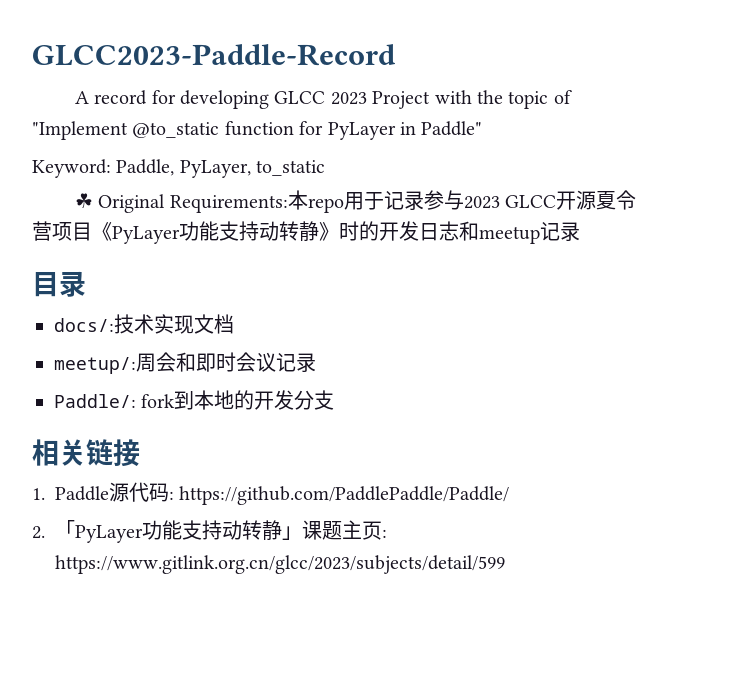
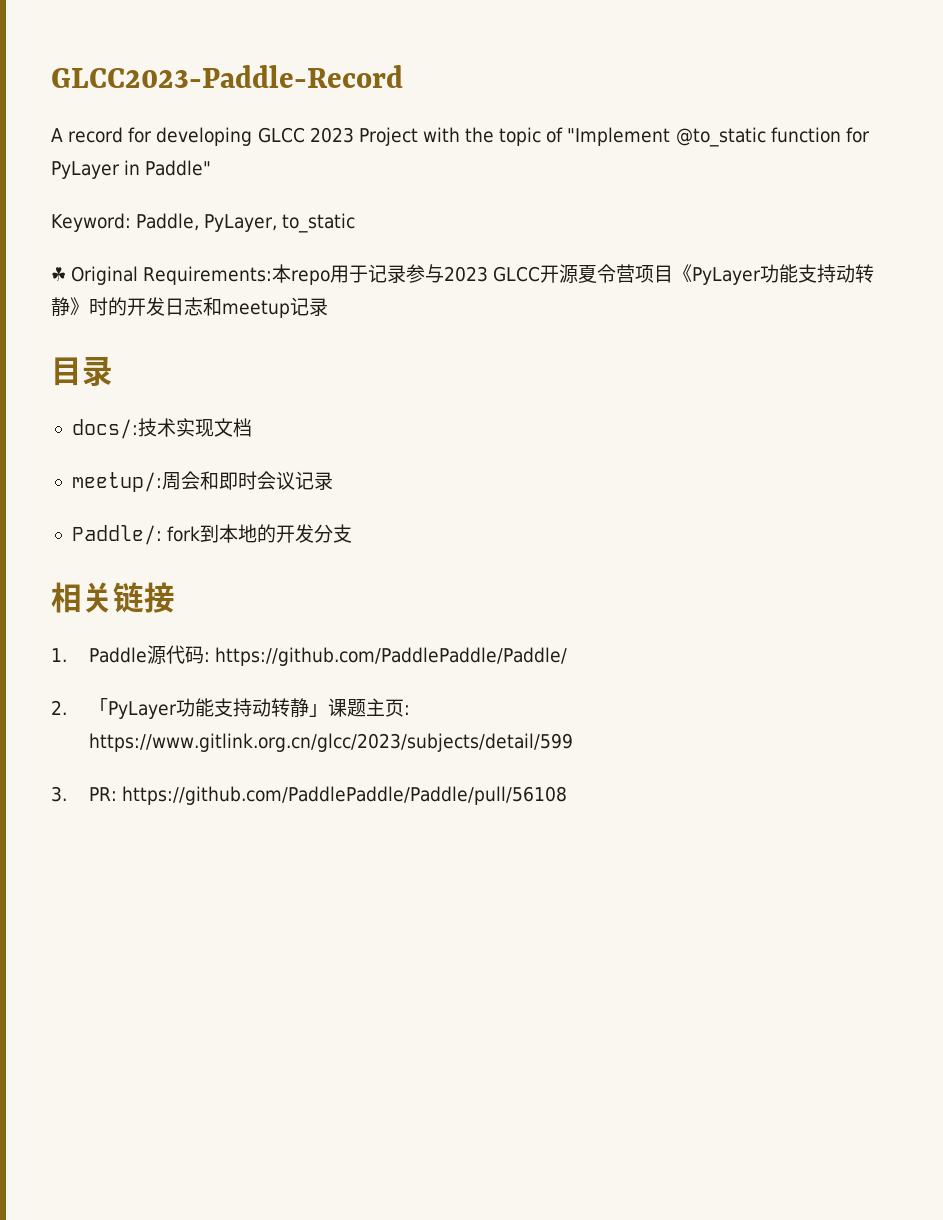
+ 3. PR: https://github.com/PaddlePaddle/Paddle/pull/56108

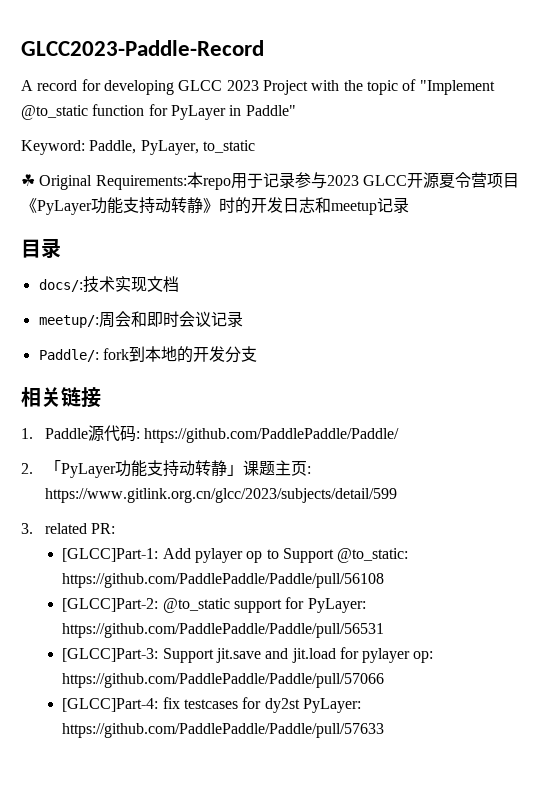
- 3. PR: https://github.com/PaddlePaddle/Paddle/pull/56108
+ 3. related PR:
+ [GLCC]Part-1: Add pylayer op to Support @to_static: https://github.com/PaddlePaddle/Paddle/pull/56108
+ [GLCC]Part-2: @to_static support for PyLayer: https://github.com/PaddlePaddle/Paddle/pull/56531
+ [GLCC]Part-3: Support jit.save and jit.load for pylayer op: https://github.com/PaddlePaddle/Paddle/pull/57066
+ [GLCC]Part-4: fix testcases for dy2st PyLayer: https://github.com/PaddlePaddle/Paddle/pull/57633

